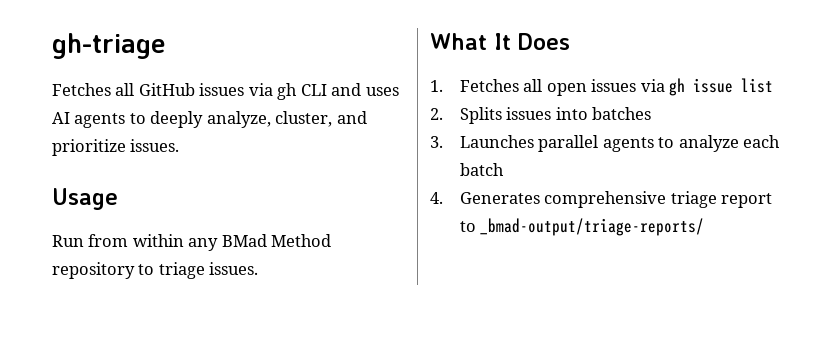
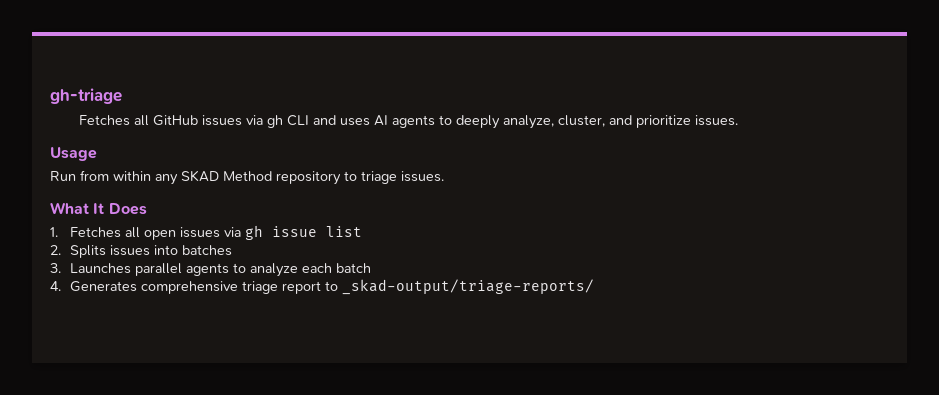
- Run from within any BMad Method repository to triage issues.
+ Run from within any SKAD Method repository to triage issues.
- 4. Generates comprehensive triage report to _bmad-output/triage-reports/
+ 4. Generates comprehensive triage report to _skad-output/triage-reports/

